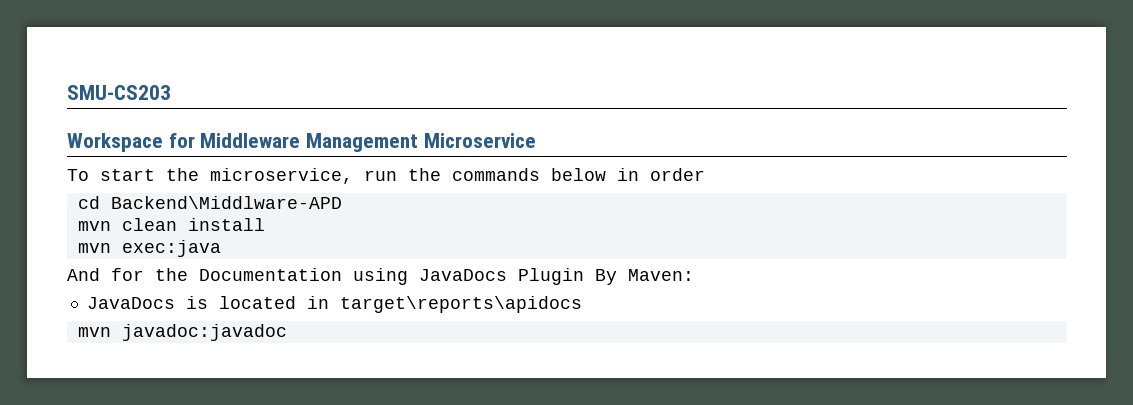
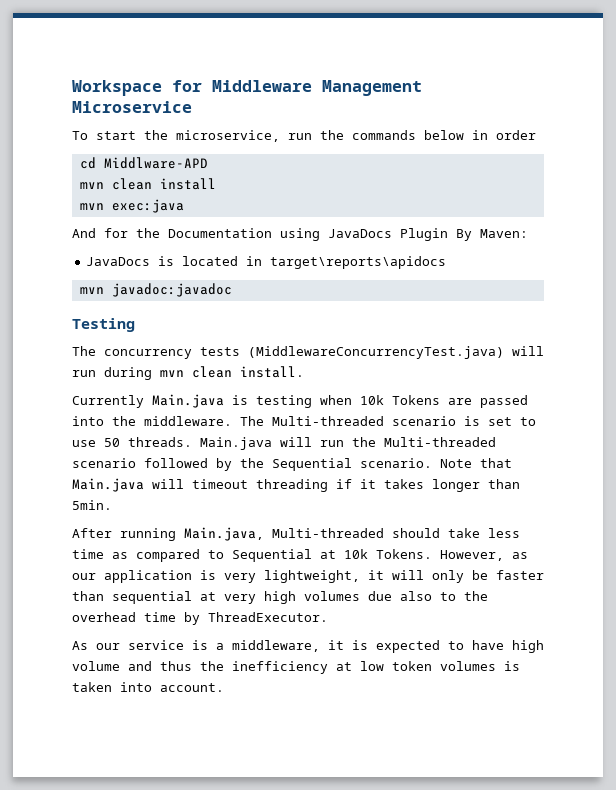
- SMU-CS203
- cd Backend\Middlware-APD
+ cd Middlware-APD
+ Testing
+ The concurrency tests (MiddlewareConcurrencyTest.java) will run during mvn clean install.
+ Currently Main.java is testing when 10k Tokens are passed into the middleware. The Multi-threaded scenario is set to use 50 threads. Main.java will run the Multi-threaded scenario followed by the Sequential scenario. Note that Main.java will timeout threading if it takes longer than 5min.
+ After running Main.java, Multi-threaded should take less time as compared to Sequential at 10k Tokens. However, as our application is very lightweight, it will only be faster than sequential at very high volumes due also to the overhead time by ThreadExecutor.
+ As our service is a middleware, it is expected to have high volume and thus the inefficiency at low token volumes is taken into account.

